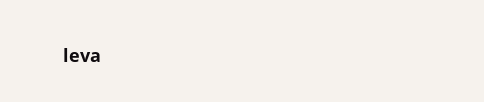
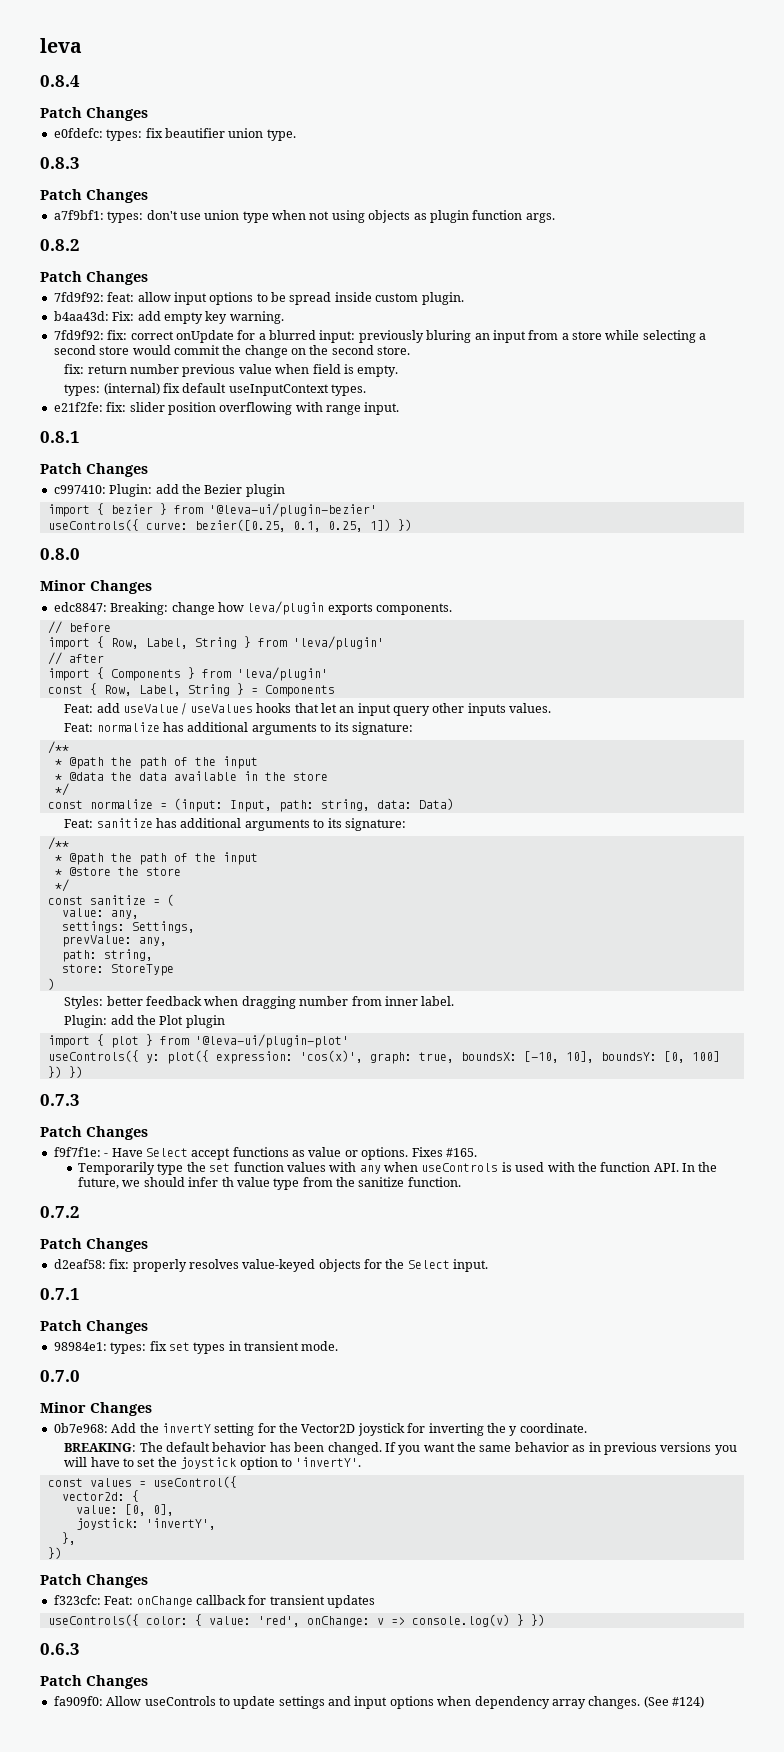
+ 0.8.4
+ Patch Changes
+ e0fdefc: types: fix beautifier union type.
+ 0.8.3
+ Patch Changes
+ a7f9bf1: types: don't use union type when not using objects as plugin function args.
+ 0.8.2
+ Patch Changes
+ 7fd9f92: feat: allow input options to be spread inside custom plugin.
+ b4aa43d: Fix: add empty key warning.
+ 7fd9f92: fix: correct onUpdate for a blurred input: previously bluring an input from a store while selecting a second store would commit the change on the second store.
+ fix: return number previous value when field is empty.
+ types: (internal) fix default useInputContext types.
+ e21f2fe: fix: slider position overflowing with range input.
+ 0.8.1
+ Patch Changes
+ c997410: Plugin: add the Bezier plugin
+ import { bezier } from '@leva-ui/plugin-bezier'
+ useControls({ curve: bezier([0.25, 0.1, 0.25, 1]) })
+ 0.8.0
+ Minor Changes
+ edc8847: Breaking: change how leva/plugin exports components.
+ // before
+ import { Row, Label, String } from 'leva/plugin'
+ // after
+ import { Components } from 'leva/plugin'
+ const { Row, Label, String } = Components
+ Feat: add useValue / useValues hooks that let an input query other inputs values.
+ Feat: normalize has additional arguments to its signature:
+ /**
+ * @path the path of the input
+ * @data the data available in the store
+ */
+ const normalize = (input: Input, path: string, data: Data)
+ Feat: sanitize has additional arguments to its signature:
+ /**
+ * @path the path of the input
+ * @store the store
+ */
+ const sanitize = (
+ value: any,
+ settings: Settings,
+ prevValue: any,
+ path: string,
+ store: StoreType
+ )
+ Styles: better feedback when dragging number from inner label.
+ Plugin: add the Plot plugin
+ import { plot } from '@leva-ui/plugin-plot'
+ useControls({ y: plot({ expression: 'cos(x)', graph: true, boundsX: [-10, 10], boundsY: [0, 100] }) })
+ 0.7.3
+ Patch Changes
+ f9f7f1e: - Have Select accept functions as value or options. Fixes #165.
+ Temporarily type the set function values with any when useControls is used with the function API. In the future, we should infer th value type from the sanitize function.
+ 0.7.2
+ Patch Changes
+ d2eaf58: fix: properly resolves value-keyed objects for the Select input.
+ 0.7.1
+ Patch Changes
+ 98984e1: types: fix set types in transient mode.
+ 0.7.0
+ Minor Changes
+ 0b7e968: Add the invertY setting for the Vector2D joystick for inverting the y coordinate.
+ BREAKING: The default behavior has been changed. If you want the same behavior as in previous versions you will have to set the joystick option to 'invertY'.
+ const values = useControl({
+ vector2d: {
+ value: [0, 0],
+ joystick: 'invertY',
+ },
+ })
+ Patch Changes
+ f323cfc: Feat: onChange callback for transient updates
+ useControls({ color: { value: 'red', onChange: v => console.log(v) } })
+ 0.6.3
+ Patch Changes
+ fa909f0: Allow useControls to update settings and input options when dependency array changes. (See #124)

